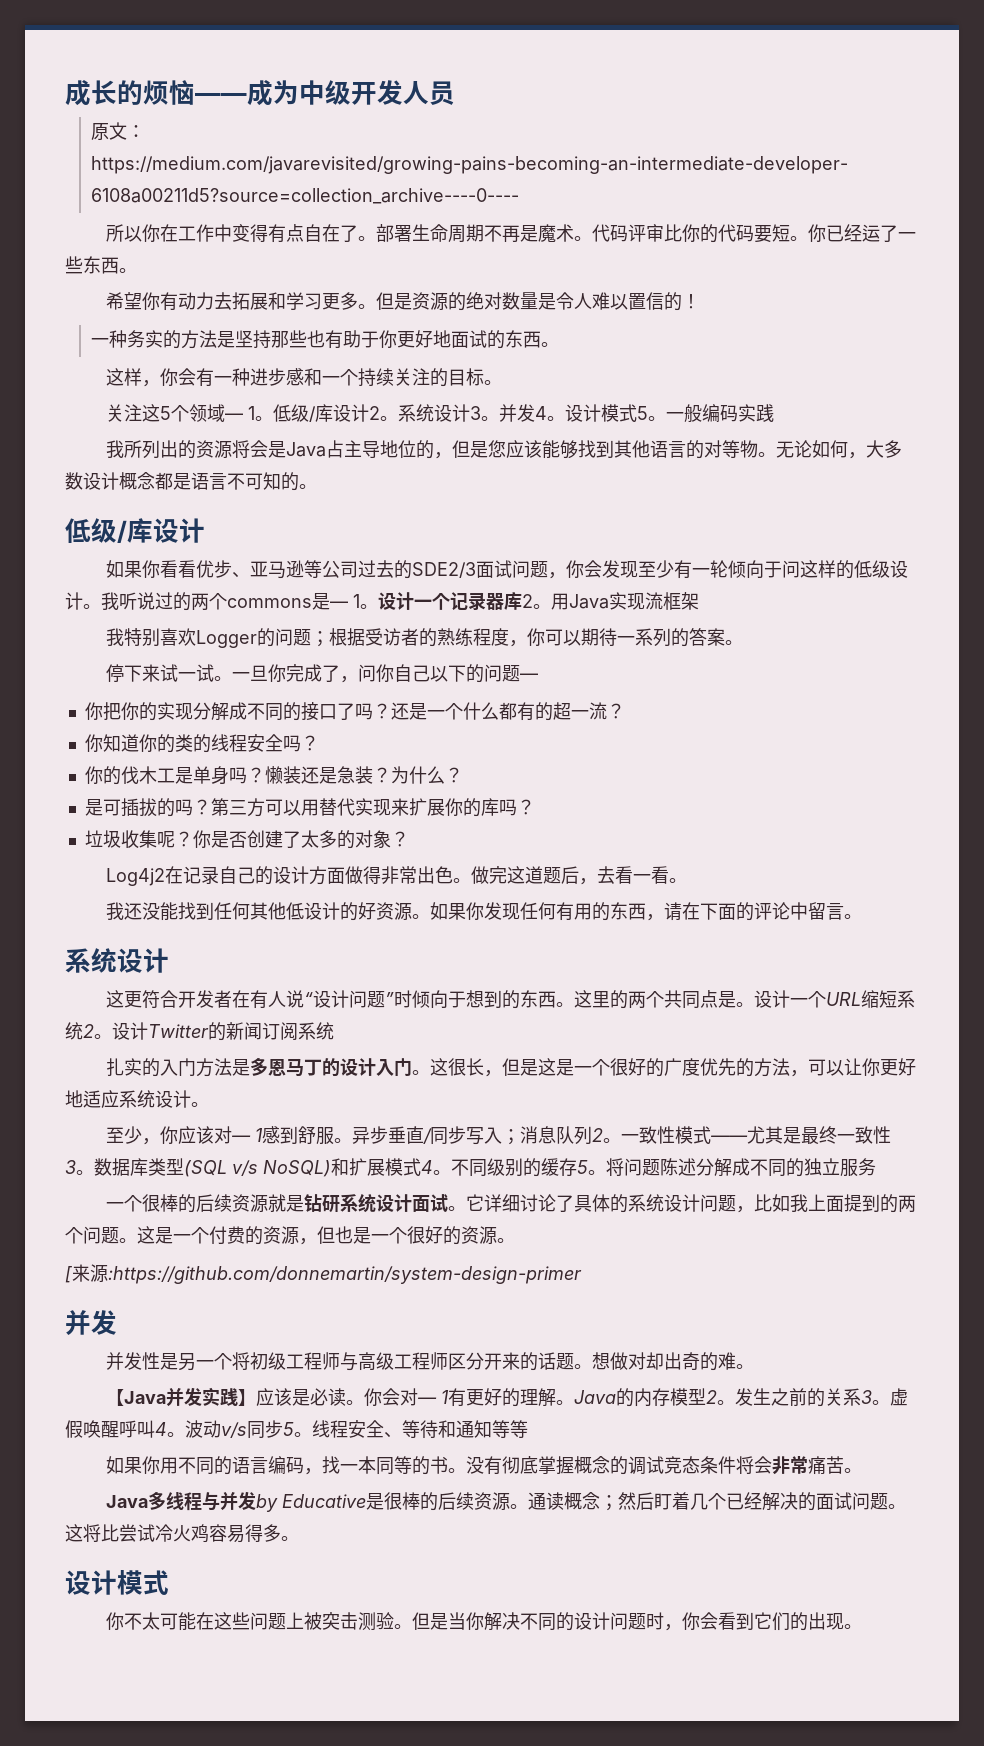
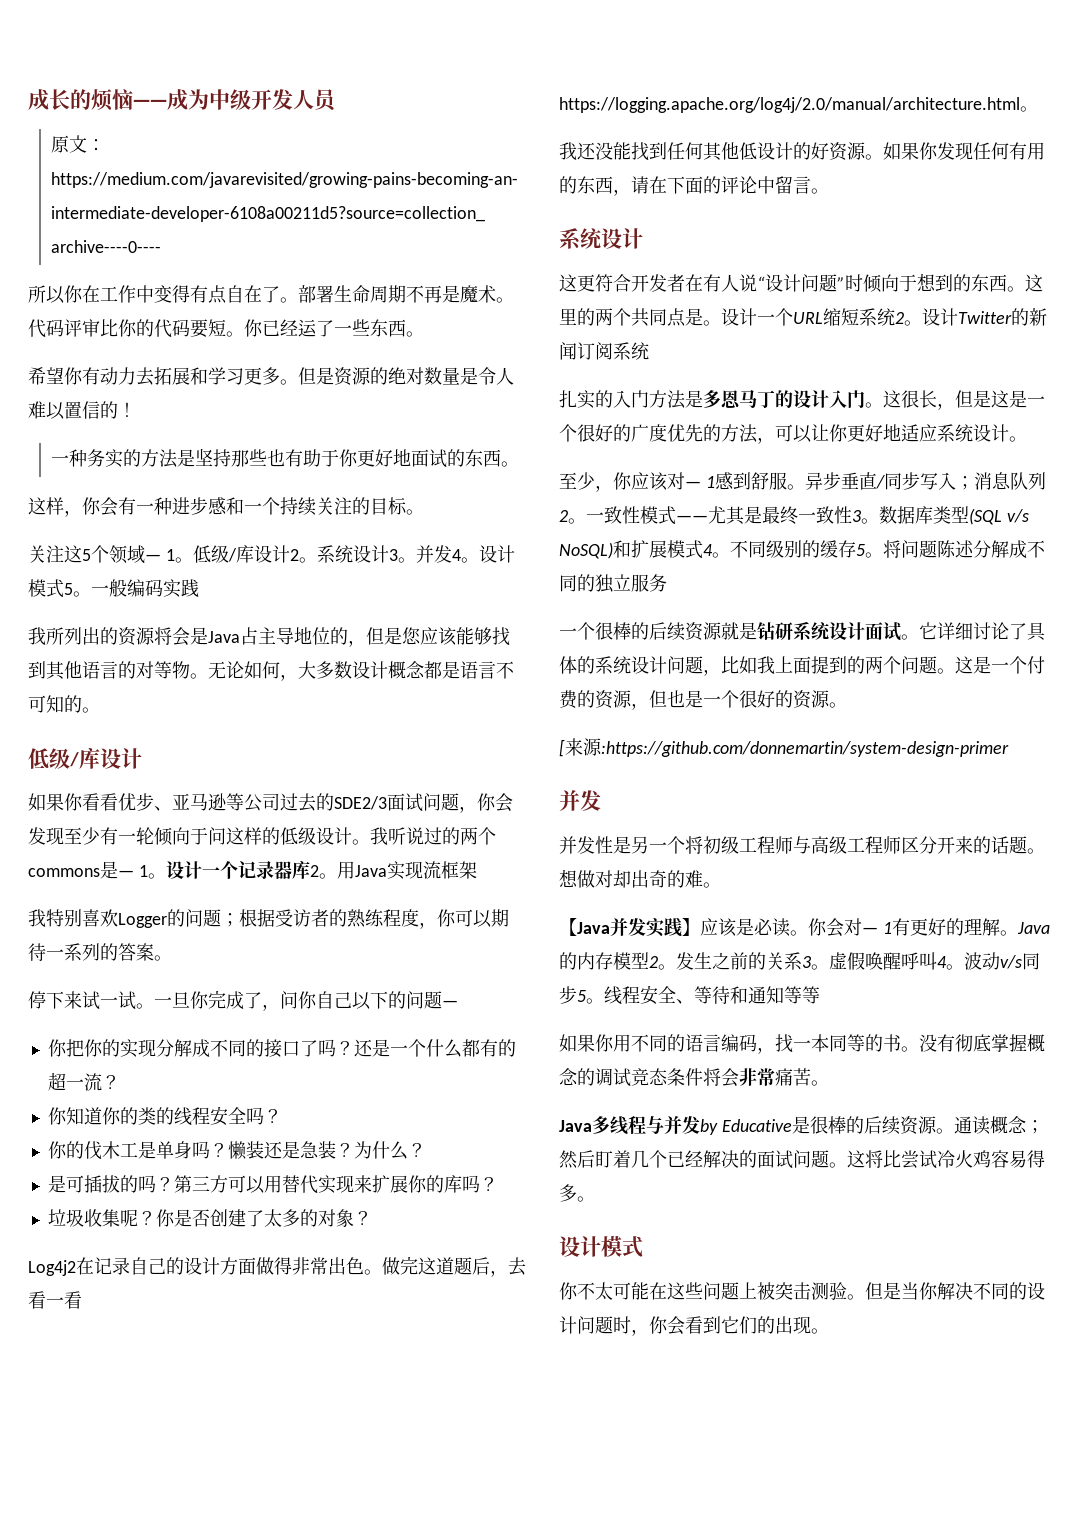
- 做完这道题后，去看一看。
+ 做完这道题后，去看一看https://logging.apache.org/log4j/2.0/manual/architecture.html。

